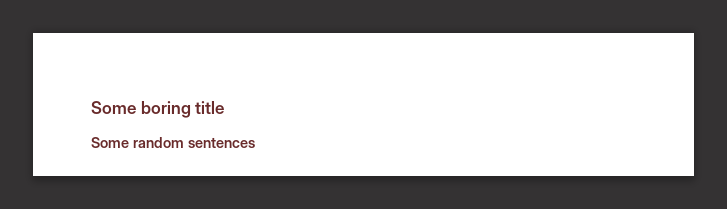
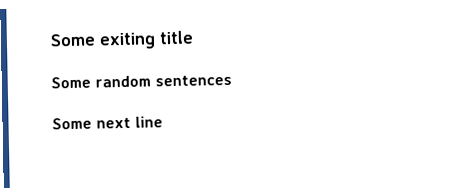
- Some boring title
+ Some exiting title
+ Some next line

